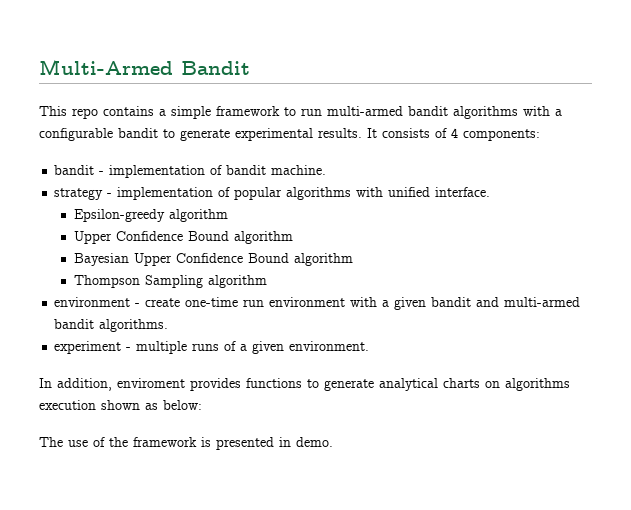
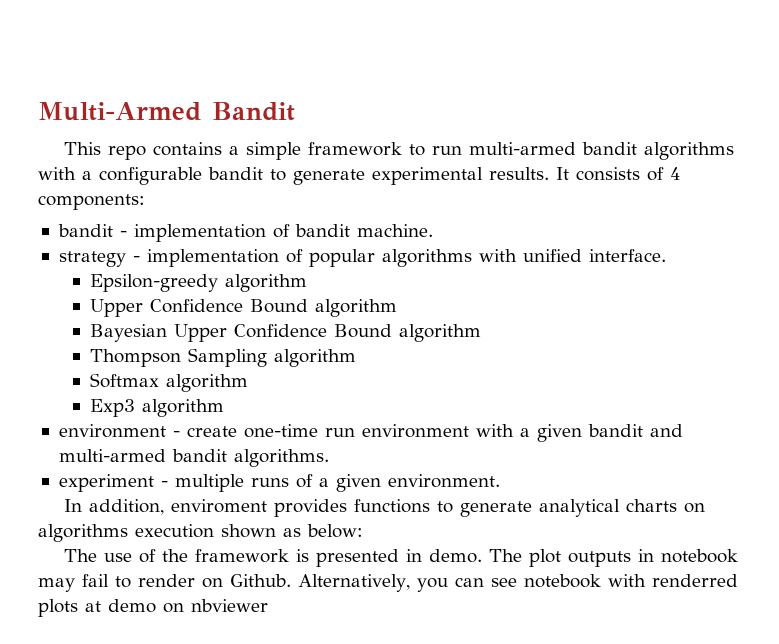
+ Softmax algorithm
+ Exp3 algorithm
+ The plot outputs in notebook may fail to render on Github. Alternatively, you can see notebook with renderred plots at demo on nbviewer

